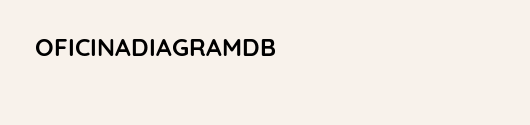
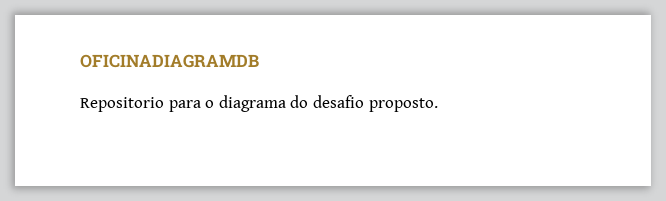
+ Repositorio para o diagrama do desafio proposto.

